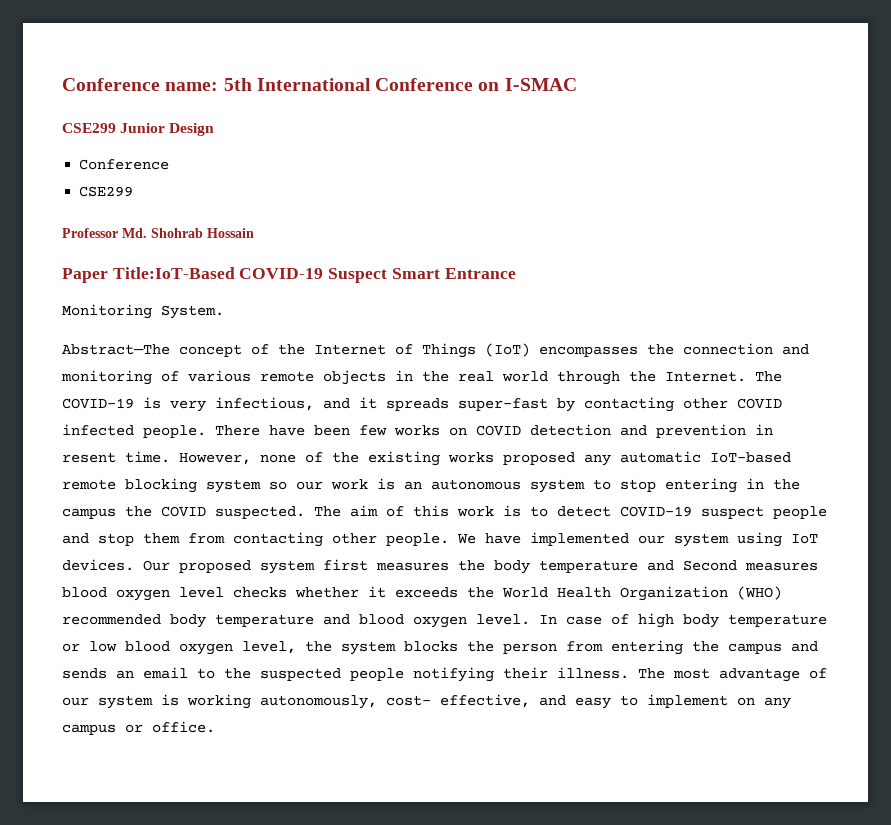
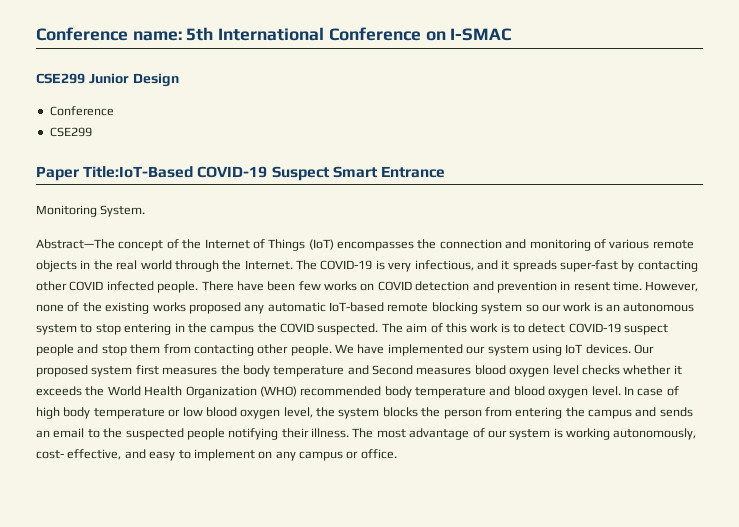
- Professor Md. Shohrab Hossain

